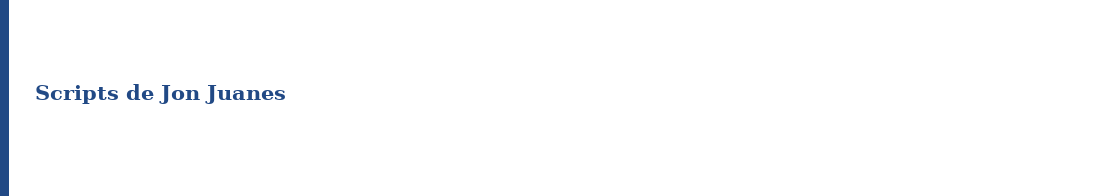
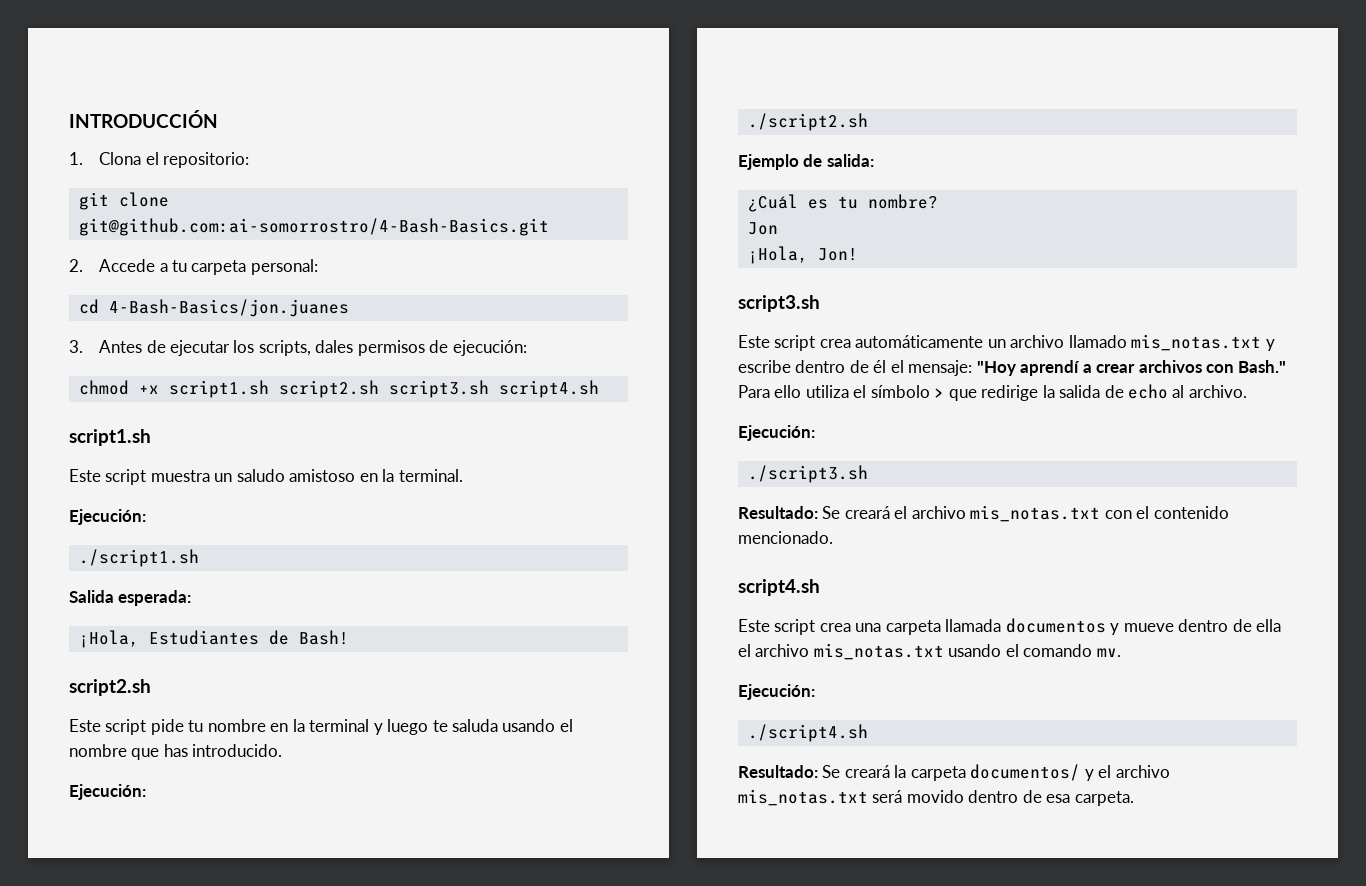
- Scripts de Jon Juanes
+ INTRODUCCIÓN
+ 1. Clona el repositorio:
+ git clone git@github.com:ai-somorrostro/4-Bash-Basics.git
+ 2. Accede a tu carpeta personal:
+ cd 4-Bash-Basics/jon.juanes
+ 3. Antes de ejecutar los scripts, dales permisos de ejecución:
+ chmod +x script1.sh script2.sh script3.sh script4.sh
+ script1.sh
+ Este script muestra un saludo amistoso en la terminal.
+ Ejecución:
+ ./script1.sh
+ Salida esperada:
+ ¡Hola, Estudiantes de Bash!
+ script2.sh
+ Este script pide tu nombre en la terminal y luego te saluda usando el nombre que has introducido.
+ Ejecución:
+ ./script2.sh
+ Ejemplo de salida:
+ ¿Cuál es tu nombre?
+ Jon
+ ¡Hola, Jon!
+ script3.sh
+ Este script crea automáticamente un archivo llamado mis_notas.txt y escribe dentro de él el mensaje: "Hoy aprendí a crear archivos con Bash." Para ello utiliza el símbolo > que redirige la salida de echo al archivo.
+ Ejecución:
+ ./script3.sh
+ Resultado: Se creará el archivo mis_notas.txt con el contenido mencionado.
+ script4.sh
+ Este script crea una carpeta llamada documentos y mueve dentro de ella el archivo mis_notas.txt usando el comando mv.
+ Ejecución:
+ ./script4.sh
+ Resultado: Se creará la carpeta documentos/ y el archivo mis_notas.txt será movido dentro de esa carpeta.

